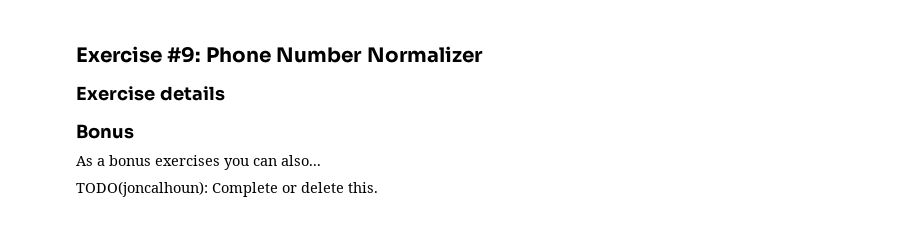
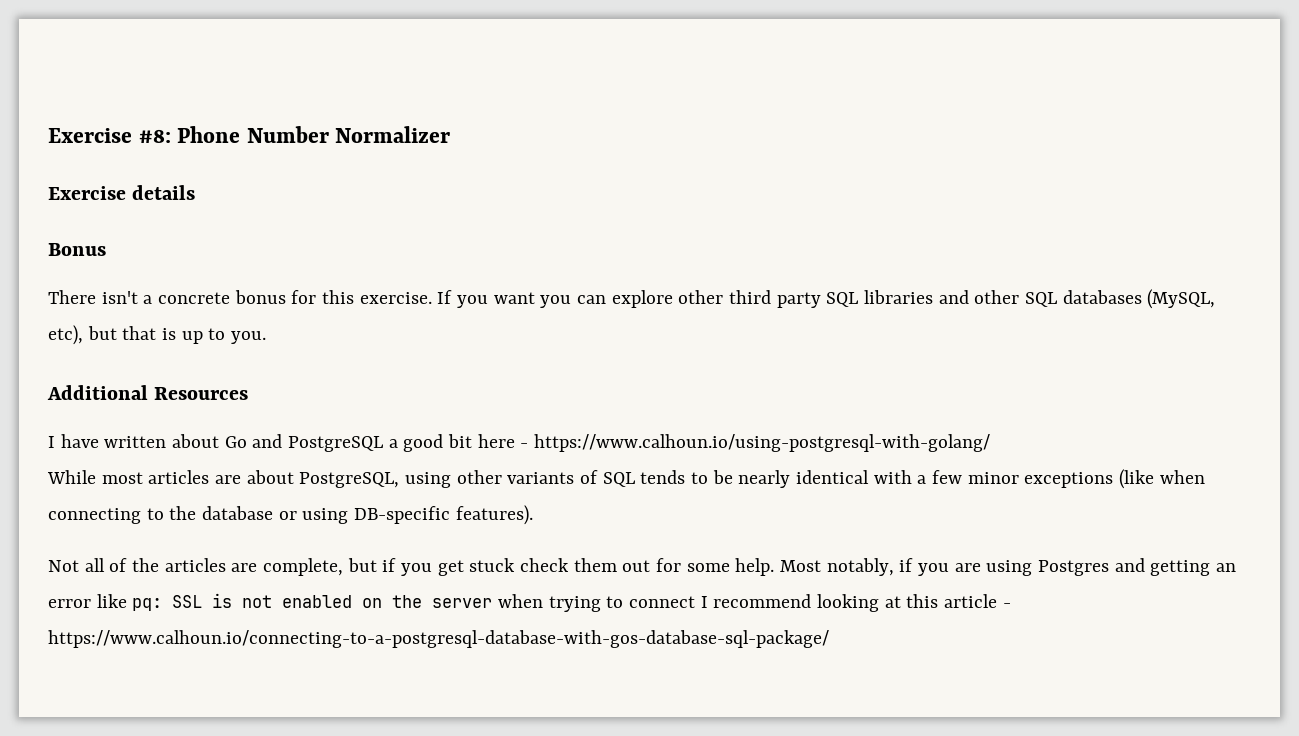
- Exercise #9: Phone Number Normalizer
+ Exercise #8: Phone Number Normalizer
- As a bonus exercises you can also...
- TODO(joncalhoun): Complete or delete this.
+ There isn't a concrete bonus for this exercise. If you want you can explore other third party SQL libraries and other SQL databases (MySQL, etc), but that is up to you.
+ Additional Resources
+ I have written about Go and PostgreSQL a good bit here - https://www.calhoun.io/using-postgresql-with-golang/
+ While most articles are about PostgreSQL, using other variants of SQL tends to be nearly identical with a few minor exceptions (like when connecting to the database or using DB-specific features).
+ Not all of the articles are complete, but if you get stuck check them out for some help. Most notably, if you are using Postgres and getting an error like pq: SSL is not enabled on the server when trying to connect I recommend looking at this article - https://www.calhoun.io/connecting-to-a-postgresql-database-with-gos-database-sql-package/

